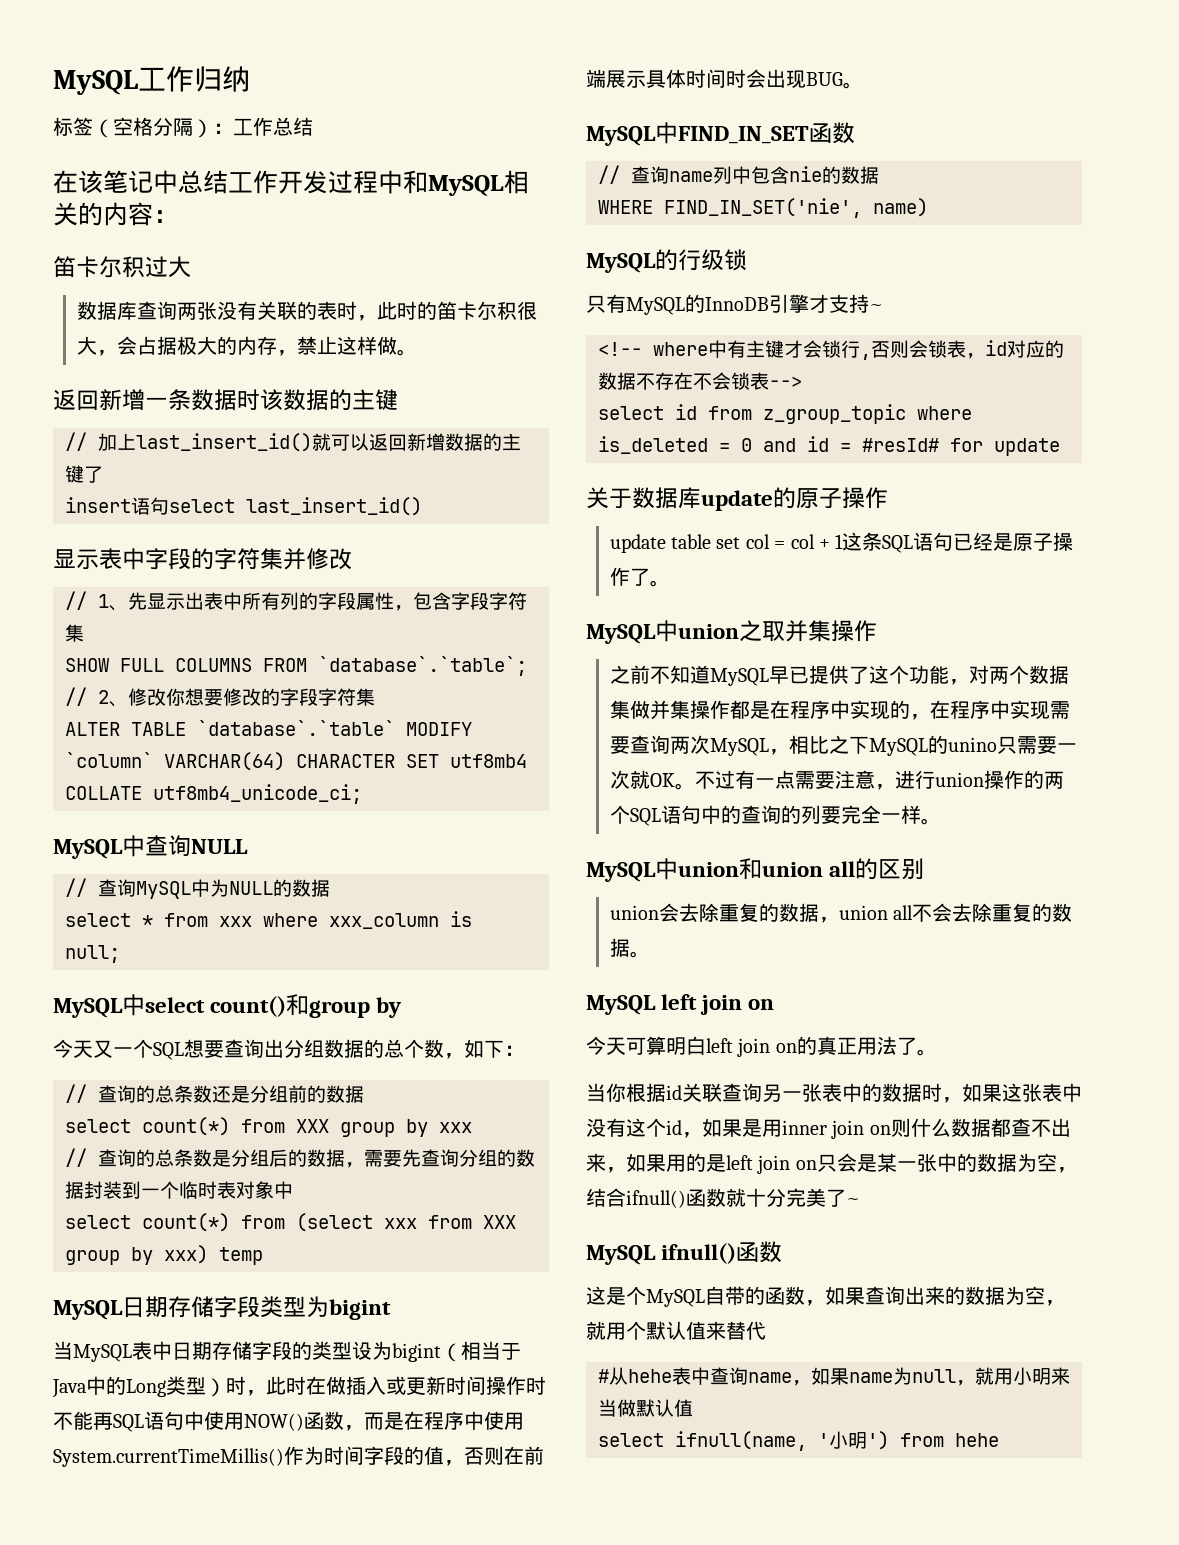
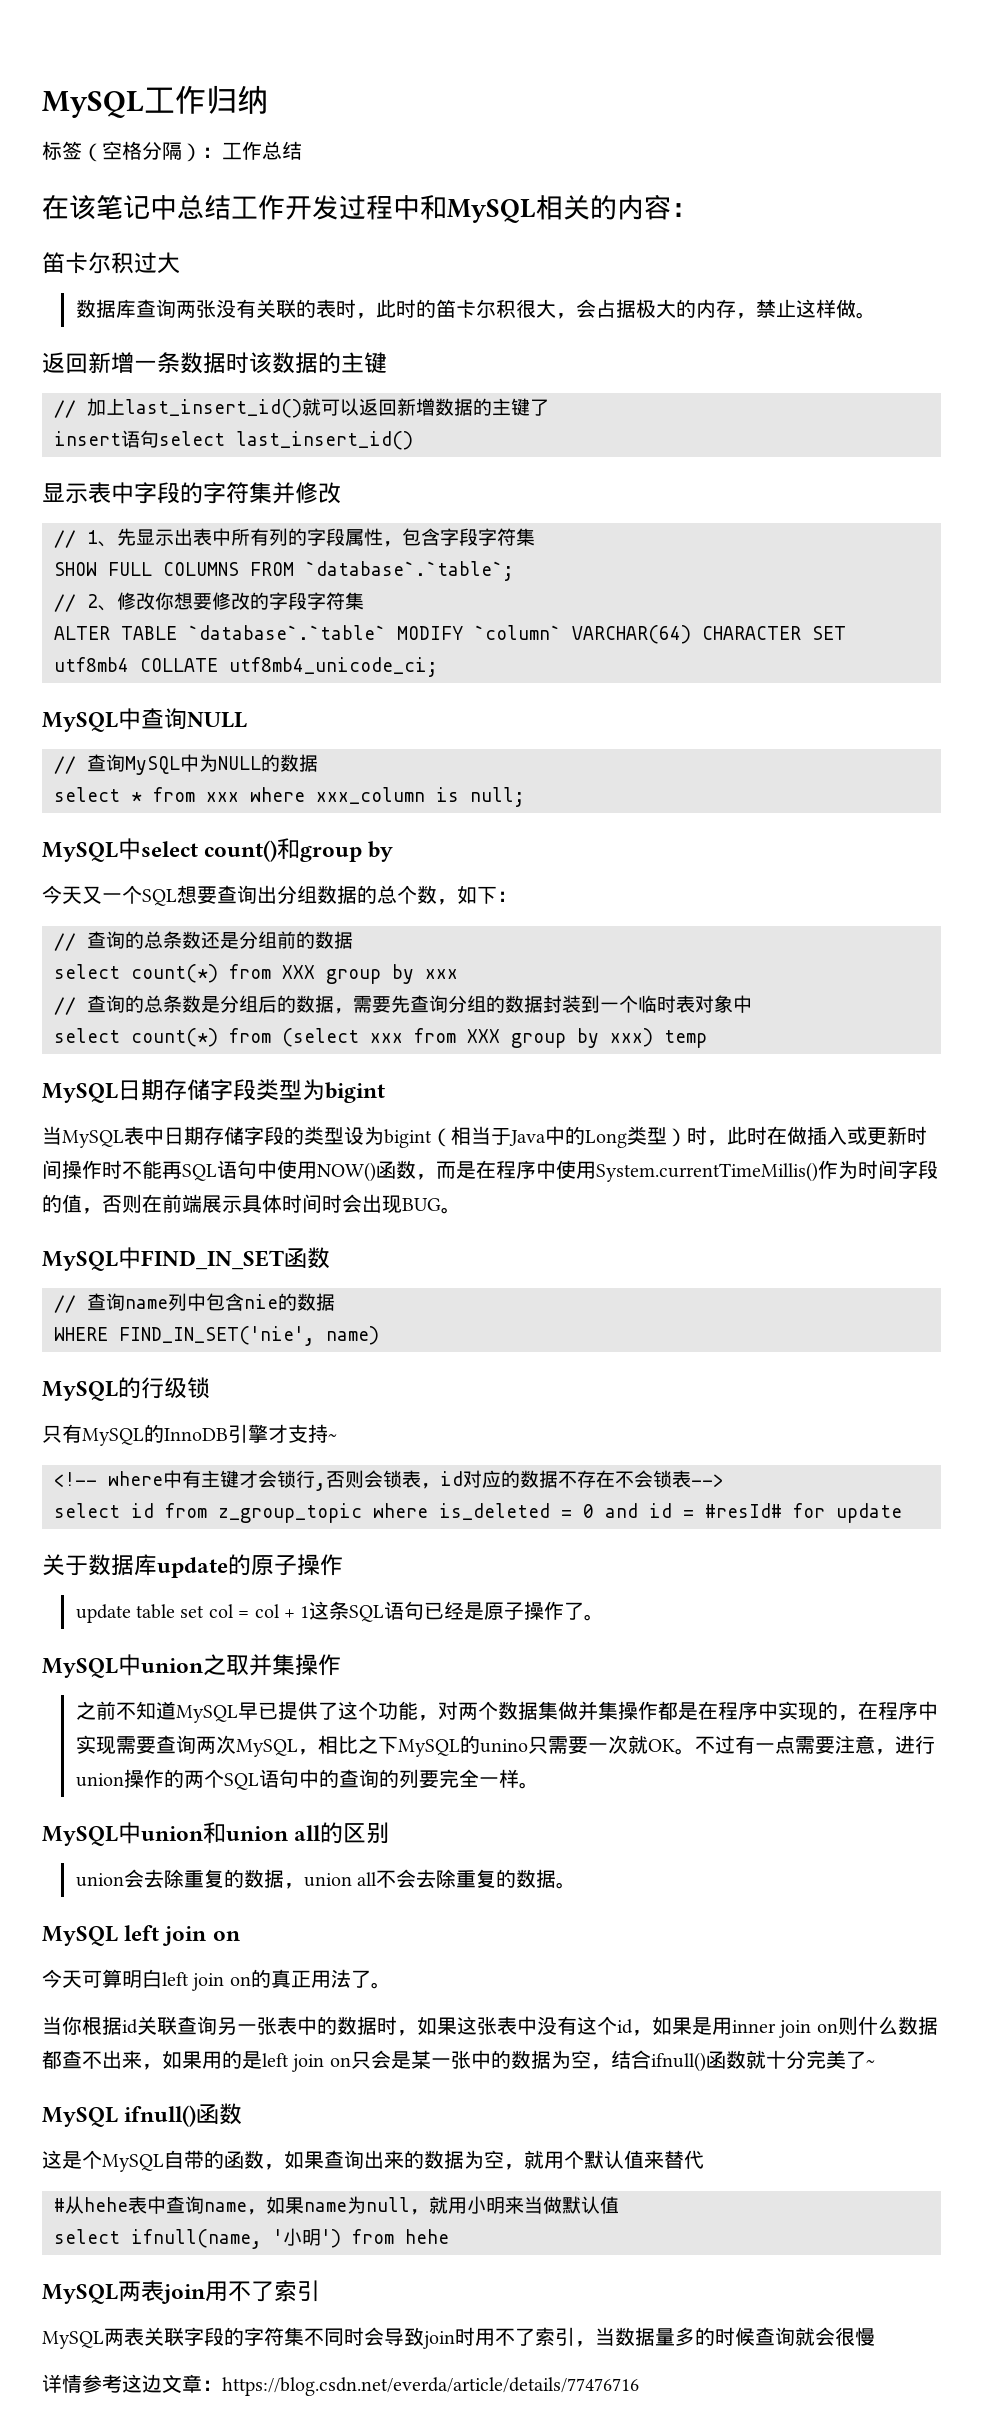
+ MySQL两表join用不了索引
+ MySQL两表关联字段的字符集不同时会导致join时用不了索引，当数据量多的时候查询就会很慢
+ 详情参考这边文章：https://blog.csdn.net/everda/article/details/77476716

